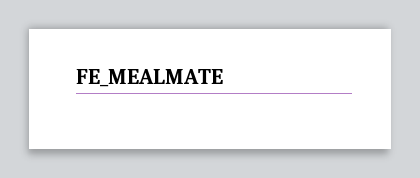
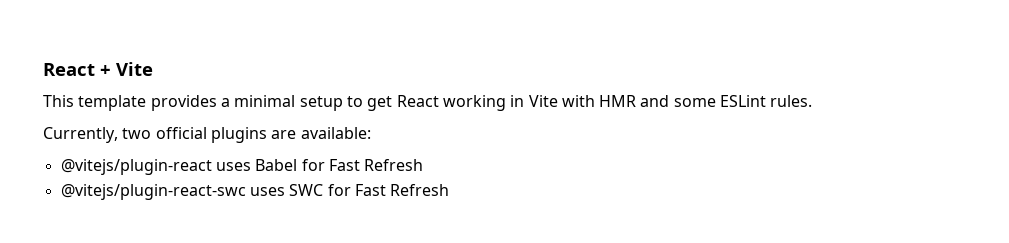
- FE_MEALMATE
+ React + Vite
+ This template provides a minimal setup to get React working in Vite with HMR and some ESLint rules.
+ Currently, two official plugins are available:
+ @vitejs/plugin-react uses Babel for Fast Refresh
+ @vitejs/plugin-react-swc uses SWC for Fast Refresh

